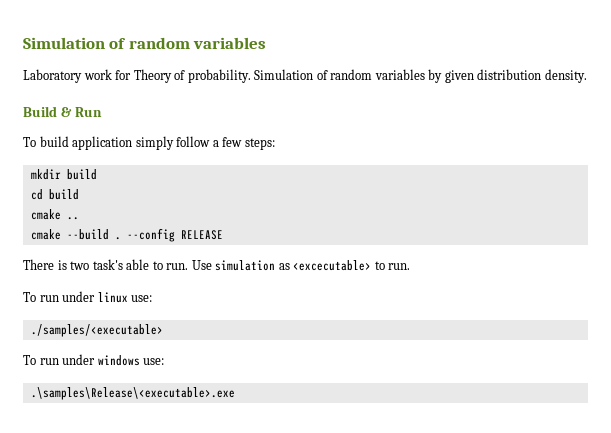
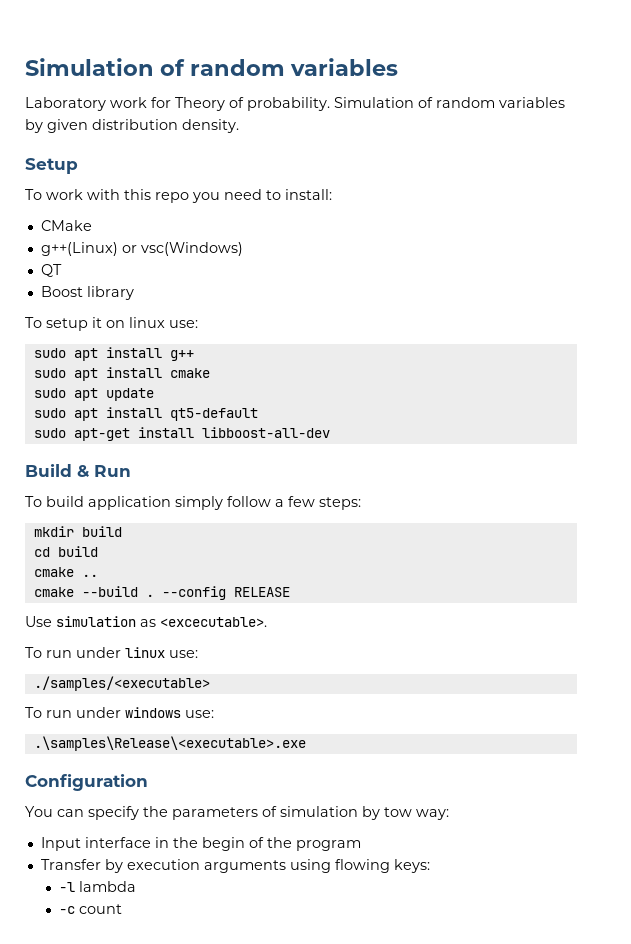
+ Setup
+ To work with this repo you need to install:
+ CMake
+ g++(Linux) or vsc(Windows)
+ QT
+ Boost library
+ To setup it on linux use:
+ sudo apt install g++
+ sudo apt install cmake
+ sudo apt update
+ sudo apt install qt5-default
+ sudo apt-get install libboost-all-dev
- There is two task's able to run. Use simulation as <excecutable> to run.
+ Use simulation as <excecutable>.
+ Configuration
+ You can specify the parameters of simulation by tow way:
+ Input interface in the begin of the program
+ Transfer by execution arguments using flowing keys:
+ -l lambda
+ -c count

